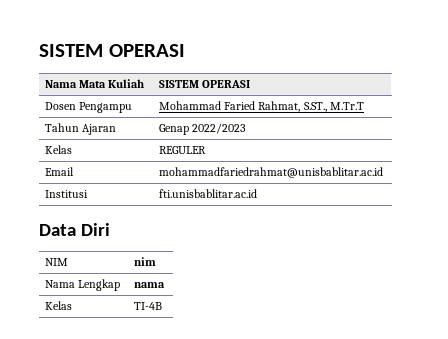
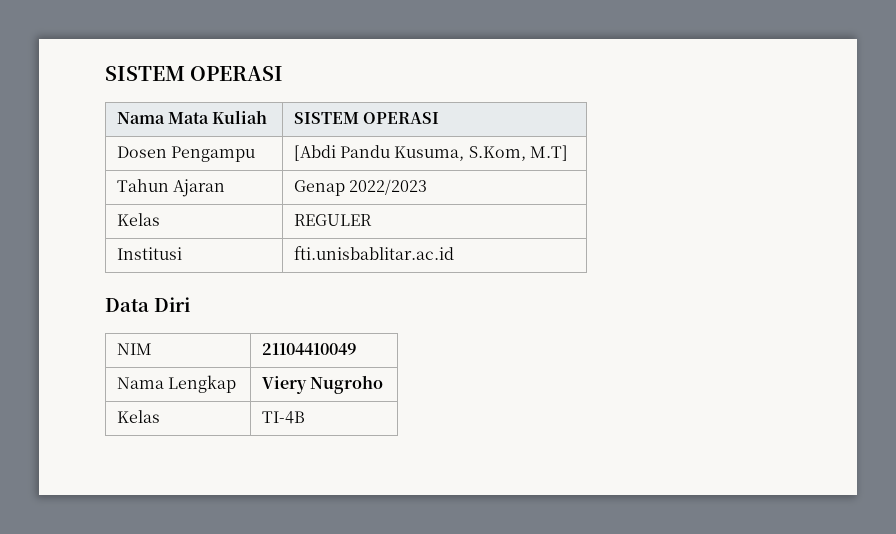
- Dosen Pengampu | Mohammad Faried Rahmat, S.ST., M.Tr.T
+ Dosen Pengampu | [Abdi Pandu Kusuma, S.Kom, M.T]
- Email | mohammadfariedrahmat@unisbablitar.ac.id
- NIM | nim
+ NIM | 21104410049
- Nama Lengkap | nama
+ Nama Lengkap | Viery Nugroho

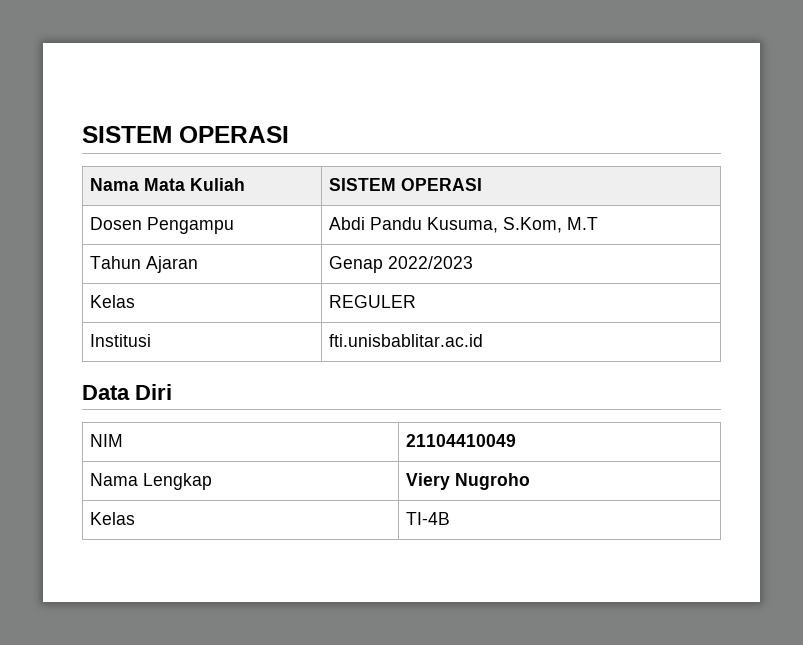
- Dosen Pengampu | [Abdi Pandu Kusuma, S.Kom, M.T]
+ Dosen Pengampu | Abdi Pandu Kusuma, S.Kom, M.T

